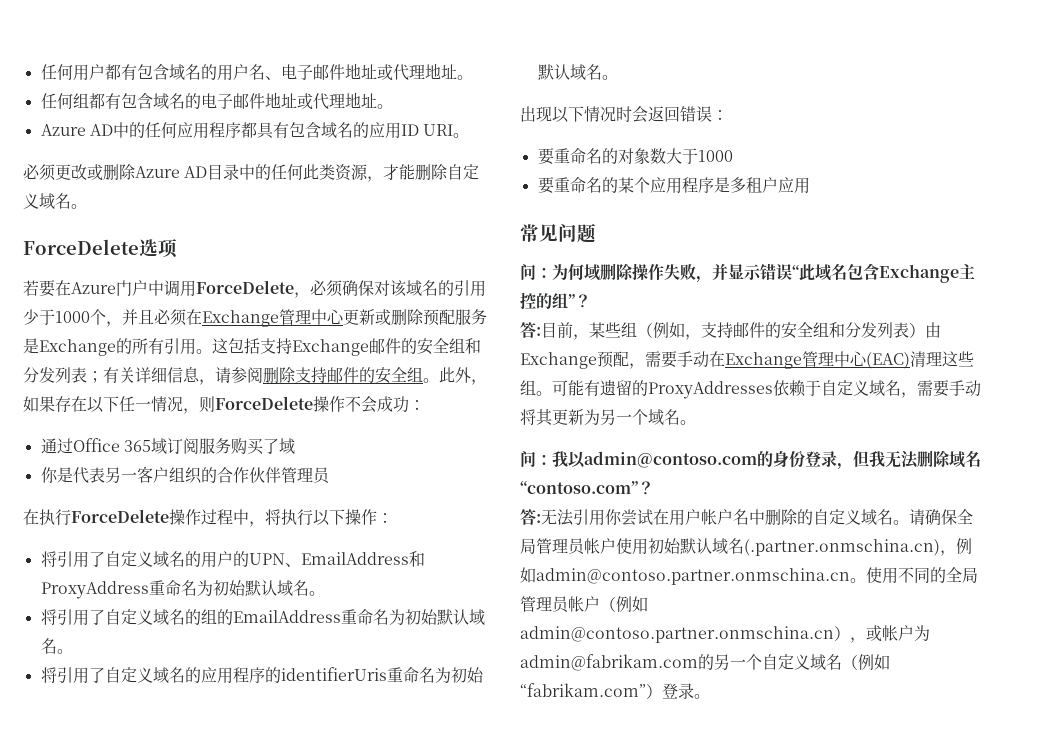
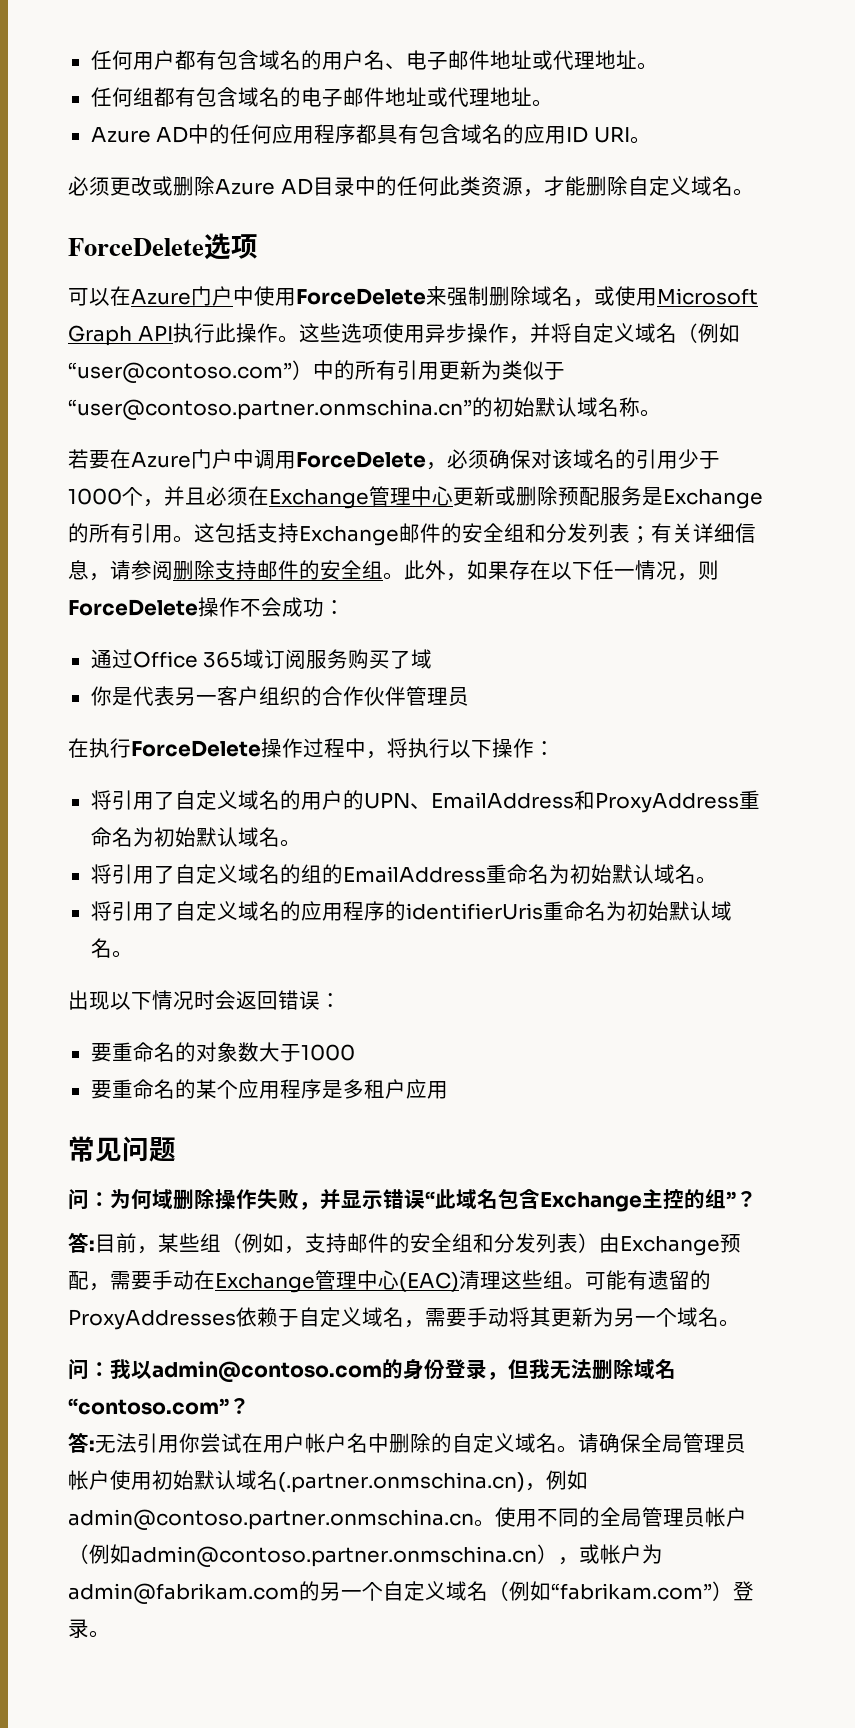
+ 可以在Azure门户中使用ForceDelete来强制删除域名，或使用Microsoft Graph API执行此操作。这些选项使用异步操作，并将自定义域名（例如“user@contoso.com”）中的所有引用更新为类似于“user@contoso.partner.onmschina.cn”的初始默认域名称。

